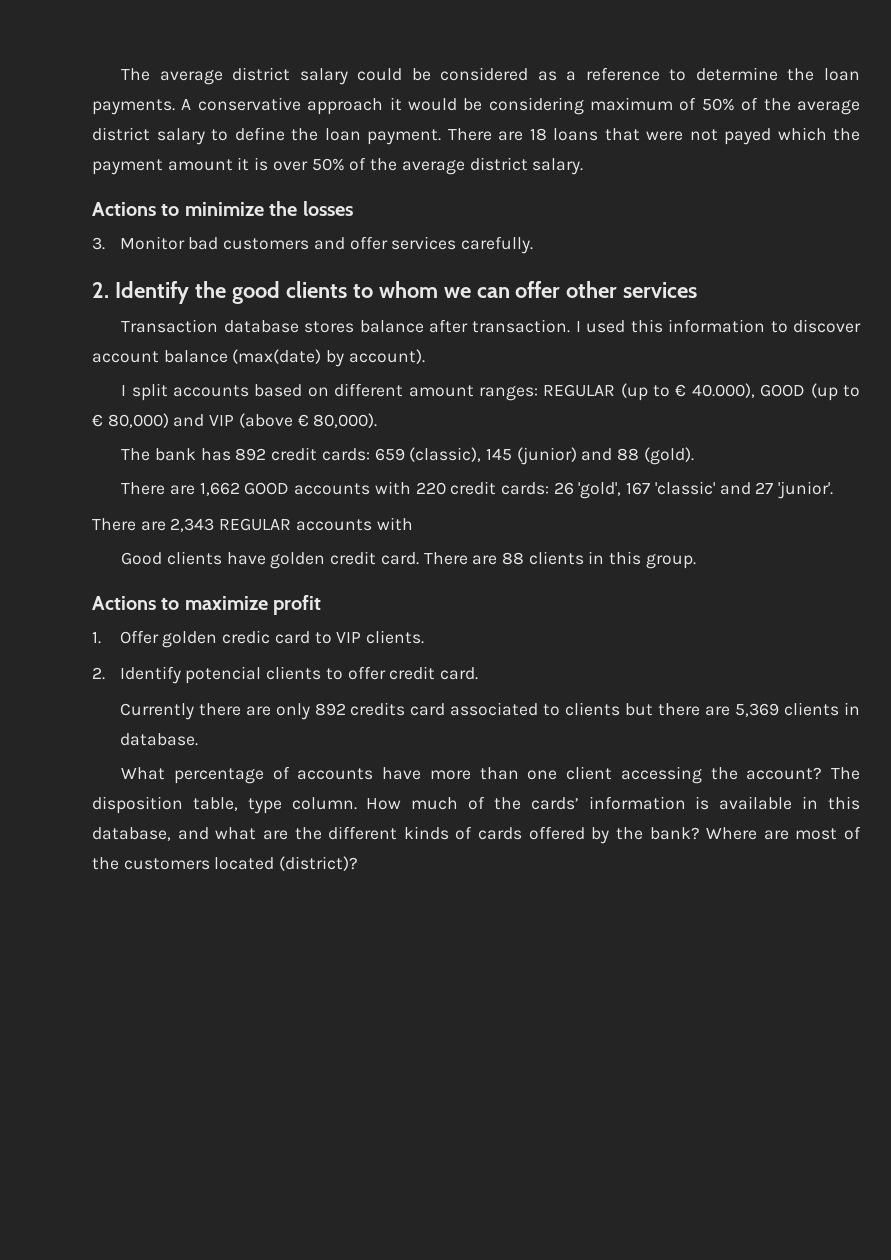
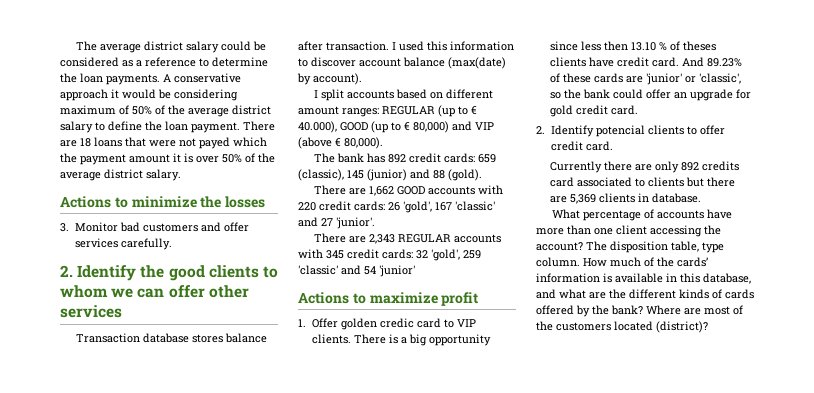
- There are 2,343 REGULAR accounts with
- Good clients have golden credit card. There are 88 clients in this group.
+ There are 2,343 REGULAR accounts with 345 credit cards: 32 'gold', 259 'classic' and 54 'junior'
+ There is a big opportunity since less then 13.10 % of theses clients have credit card. And 89.23% of these cards are 'junior' or 'classic', so the bank could offer an upgrade for gold credit card.

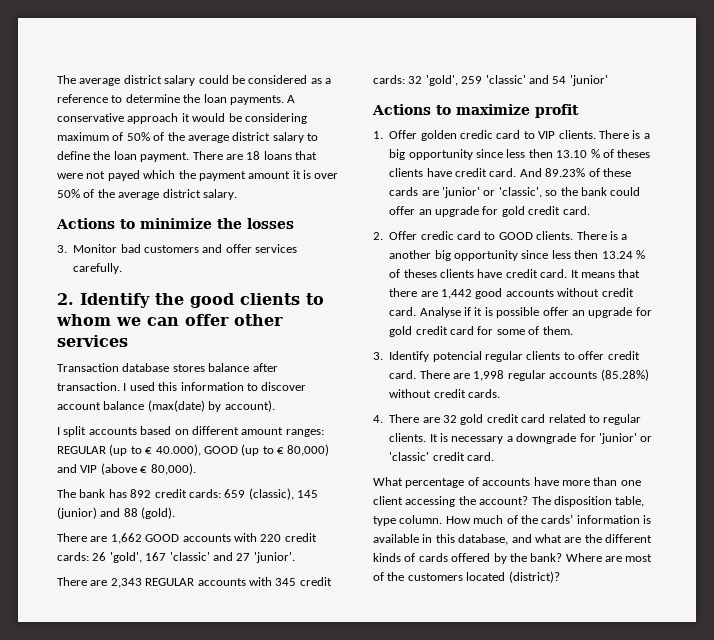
- 2. Identify potencial clients to offer credit card.
- Currently there are only 892 credits card associated to clients but there are 5,369 clients in database.
+ 2. Offer credic card to GOOD clients. There is a another big opportunity since less then 13.24 % of theses clients have credit card. It means that there are 1,442 good accounts without credit card. Analyse if it is possible offer an upgrade for gold credit card for some of them.
+ 3. Identify potencial regular clients to offer credit card. There are 1,998 regular accounts (85.28%) without credit cards.
+ 4. There are 32 gold credit card related to regular clients. It is necessary a downgrade for 'junior' or 'classic' credit card.

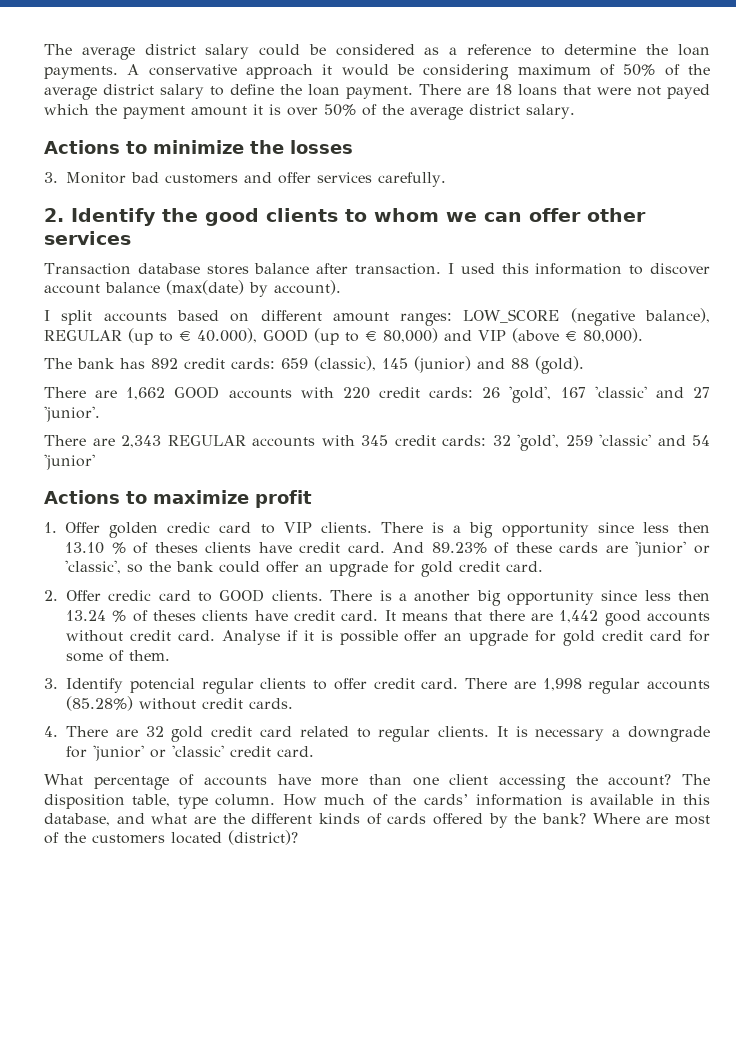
- I split accounts based on different amount ranges: REGULAR (up to € 40.000), GOOD (up to € 80,000) and VIP (above € 80,000).
+ I split accounts based on different amount ranges: LOW_SCORE (negative balance), REGULAR (up to € 40.000), GOOD (up to € 80,000) and VIP (above € 80,000).

